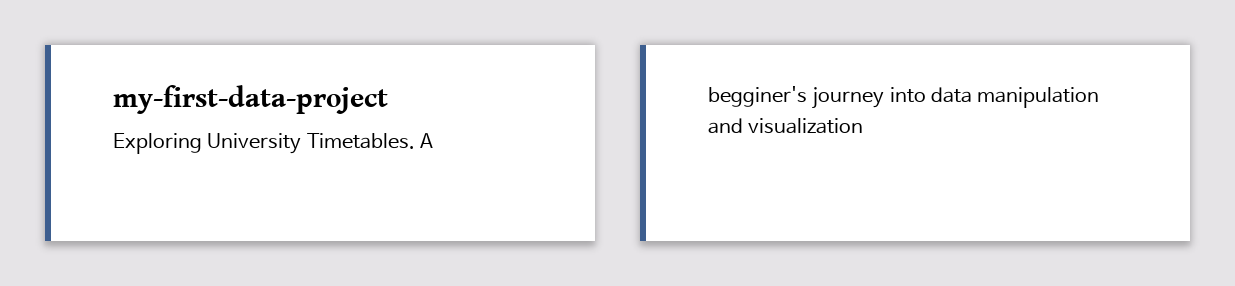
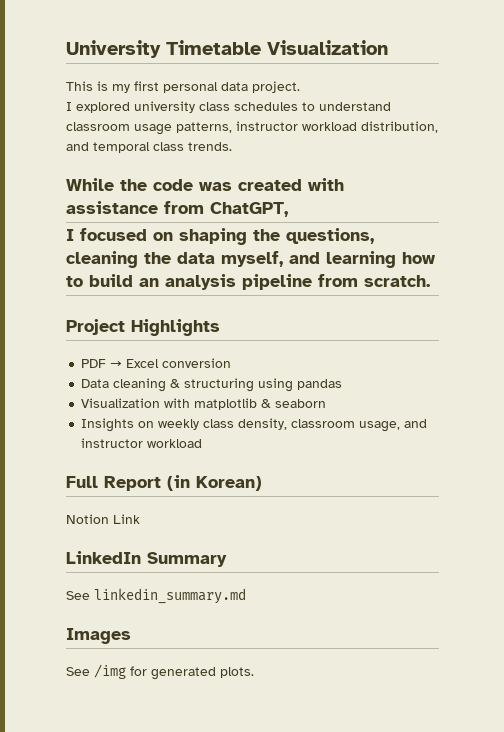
- my-first-data-project
- Exploring University Timetables. A begginer's journey into data manipulation and visualization
+ University Timetable Visualization
+ This is my first personal data project.
+ I explored university class schedules to understand classroom usage patterns, instructor workload distribution, and temporal class trends.
+ While the code was created with assistance from ChatGPT,
+ I focused on shaping the questions, cleaning the data myself, and learning how to build an analysis pipeline from scratch.
+ Project Highlights
+ PDF → Excel conversion
+ Data cleaning & structuring using pandas
+ Visualization with matplotlib & seaborn
+ Insights on weekly class density, classroom usage, and instructor workload
+ Full Report (in Korean)
+ Notion Link
+ LinkedIn Summary
+ See linkedin_summary.md
+ Images
+ See /img for generated plots.

